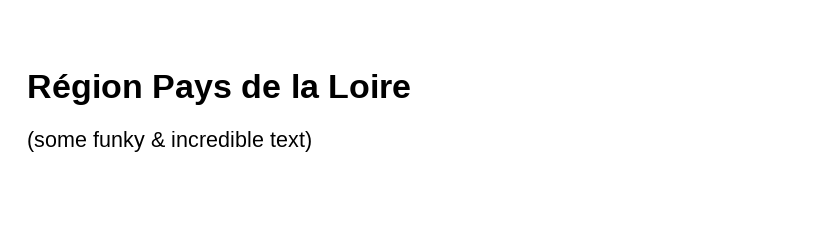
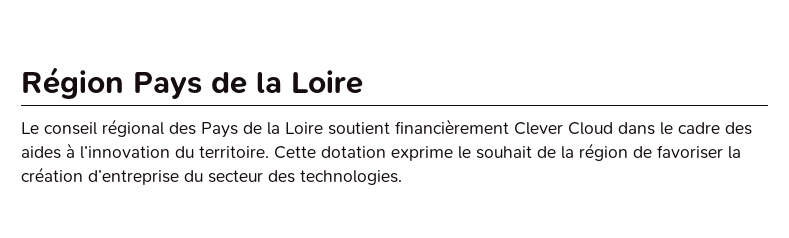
- (some funky & incredible text)
+ Le conseil régional des Pays de la Loire soutient financièrement Clever Cloud dans le cadre des aides à l’innovation du territoire. Cette dotation exprime le souhait de la région de favoriser la création d’entreprise du secteur des technologies.

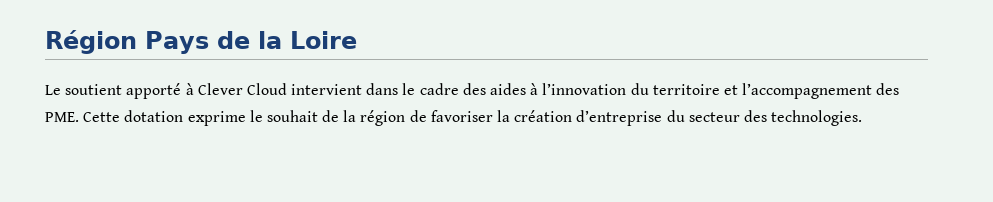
- Le conseil régional des Pays de la Loire soutient financièrement Clever Cloud dans le cadre des aides à l’innovation du territoire. Cette dotation exprime le souhait de la région de favoriser la création d’entreprise du secteur des technologies.
+ Le soutient apporté à Clever Cloud intervient dans le cadre des aides à l’innovation du territoire et l’accompagnement des PME. Cette dotation exprime le souhait de la région de favoriser la création d’entreprise du secteur des technologies.

